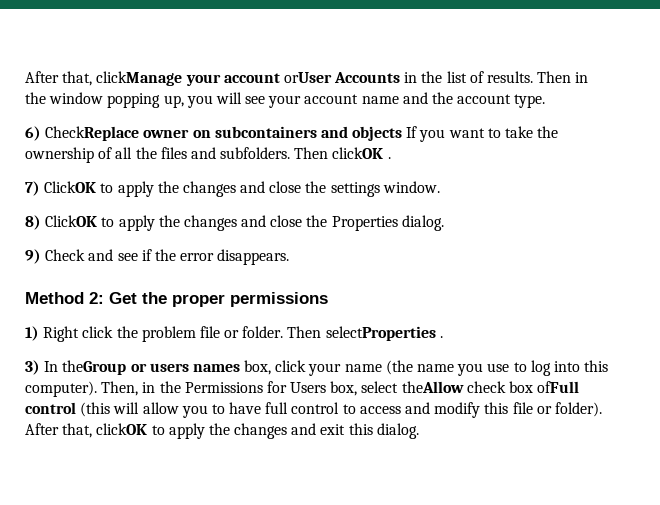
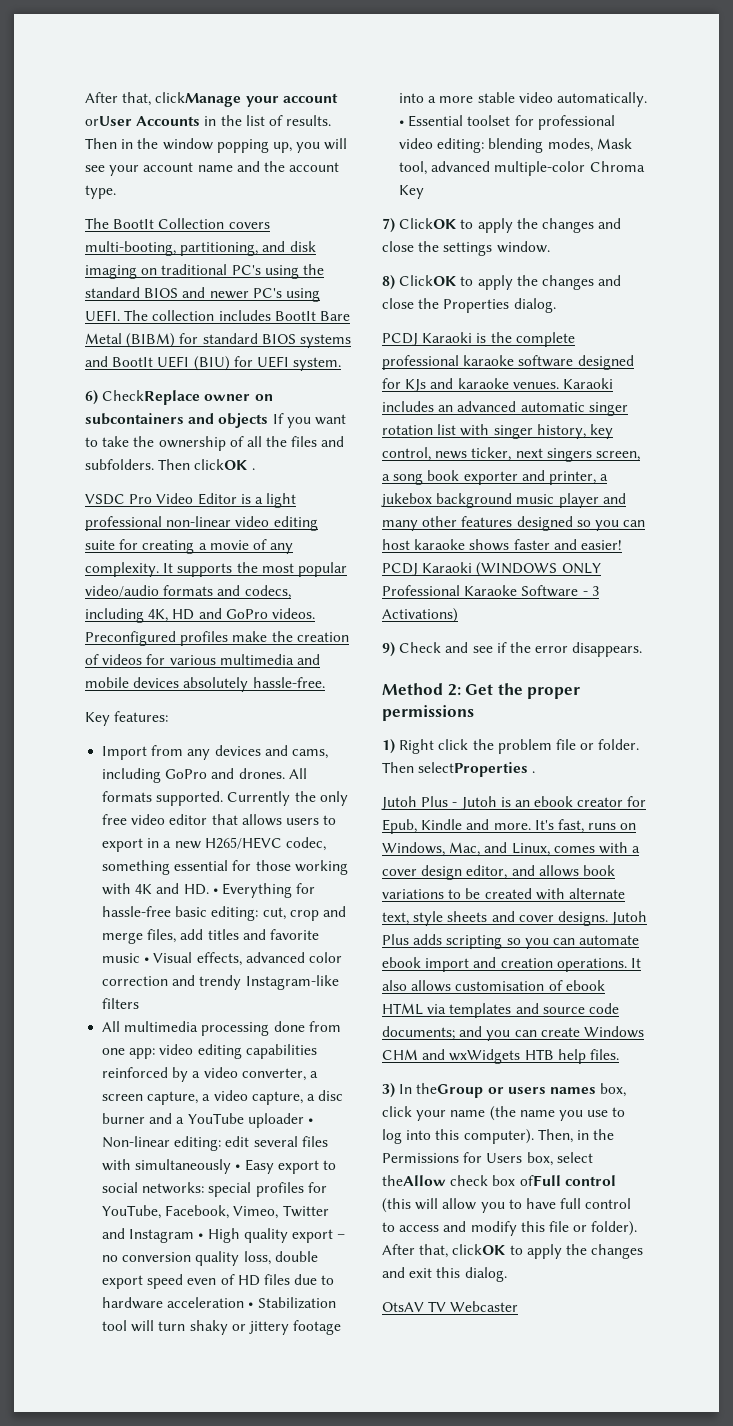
+ The BootIt Collection covers multi-booting, partitioning, and disk imaging on traditional PC's using the standard BIOS and newer PC's using UEFI. The collection includes BootIt Bare Metal (BIBM) for standard BIOS systems and BootIt UEFI (BIU) for UEFI system.
+ VSDC Pro Video Editor is a light professional non-linear video editing suite for creating a movie of any complexity. It supports the most popular video/audio formats and codecs, including 4K, HD and GoPro videos. Preconfigured profiles make the creation of videos for various multimedia and mobile devices absolutely hassle-free.
+ Key features:
+ Import from any devices and cams, including GoPro and drones. All formats supported. Сurrently the only free video editor that allows users to export in a new H265/HEVC codec, something essential for those working with 4K and HD. • Everything for hassle-free basic editing: cut, crop and merge files, add titles and favorite music • Visual effects, advanced color correction and trendy Instagram-like filters
+ All multimedia processing done from one app: video editing capabilities reinforced by a video converter, a screen capture, a video capture, a disc burner and a YouTube uploader • Non-linear editing: edit several files with simultaneously • Easy export to social networks: special profiles for YouTube, Facebook, Vimeo, Twitter and Instagram • High quality export – no conversion quality loss, double export speed even of HD files due to hardware acceleration • Stabilization tool will turn shaky or jittery footage into a more stable video automatically. • Essential toolset for professional video editing: blending modes, Mask tool, advanced multiple-color Chroma Key
+ PCDJ Karaoki is the complete professional karaoke software designed for KJs and karaoke venues. Karaoki includes an advanced automatic singer rotation list with singer history, key control, news ticker, next singers screen, a song book exporter and printer, a jukebox background music player and many other features designed so you can host karaoke shows faster and easier! PCDJ Karaoki (WINDOWS ONLY Professional Karaoke Software - 3 Activations)
+ Jutoh Plus - Jutoh is an ebook creator for Epub, Kindle and more. It's fast, runs on Windows, Mac, and Linux, comes with a cover design editor, and allows book variations to be created with alternate text, style sheets and cover designs. Jutoh Plus adds scripting so you can automate ebook import and creation operations. It also allows customisation of ebook HTML via templates and source code documents; and you can create Windows CHM and wxWidgets HTB help files.
+ OtsAV TV Webcaster

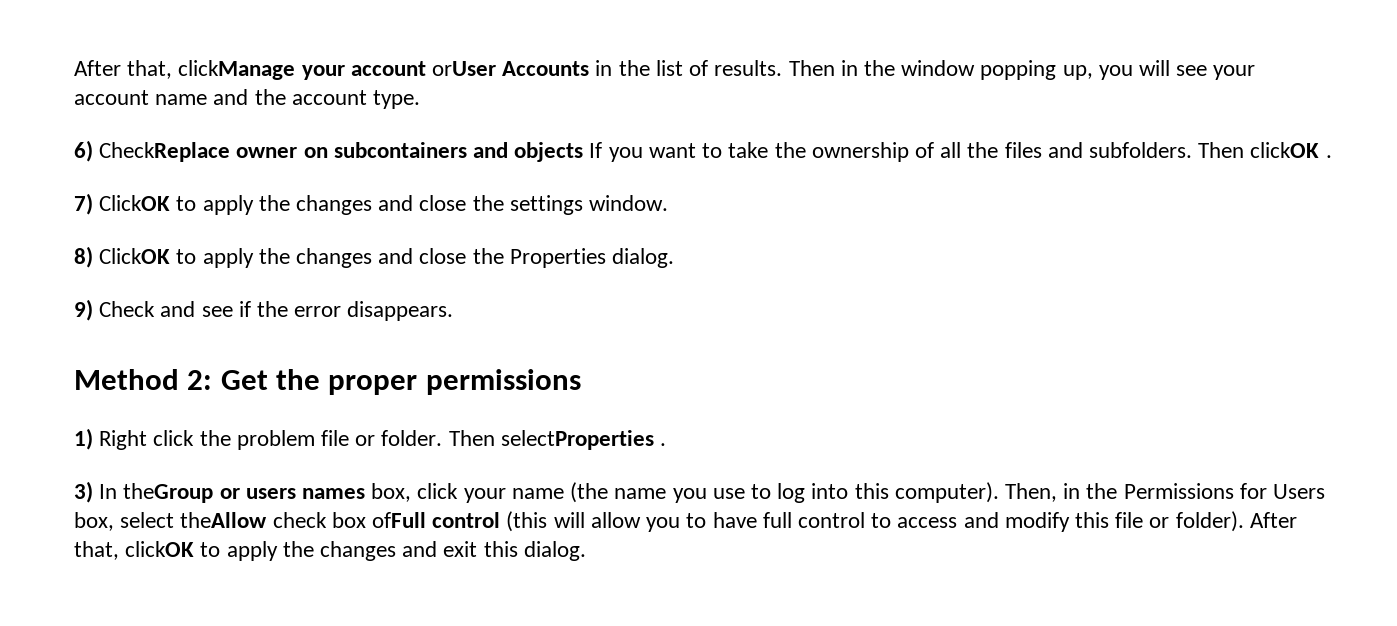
- The BootIt Collection covers multi-booting, partitioning, and disk imaging on traditional PC's using the standard BIOS and newer PC's using UEFI. The collection includes BootIt Bare Metal (BIBM) for standard BIOS systems and BootIt UEFI (BIU) for UEFI system.
- VSDC Pro Video Editor is a light professional non-linear video editing suite for creating a movie of any complexity. It supports the most popular video/audio formats and codecs, including 4K, HD and GoPro videos. Preconfigured profiles make the creation of videos for various multimedia and mobile devices absolutely hassle-free.
- Key features:
- Import from any devices and cams, including GoPro and drones. All formats supported. Сurrently the only free video editor that allows users to export in a new H265/HEVC codec, something essential for those working with 4K and HD. • Everything for hassle-free basic editing: cut, crop and merge files, add titles and favorite music • Visual effects, advanced color correction and trendy Instagram-like filters
- All multimedia processing done from one app: video editing capabilities reinforced by a video converter, a screen capture, a video capture, a disc burner and a YouTube uploader • Non-linear editing: edit several files with simultaneously • Easy export to social networks: special profiles for YouTube, Facebook, Vimeo, Twitter and Instagram • High quality export – no conversion quality loss, double export speed even of HD files due to hardware acceleration • Stabilization tool will turn shaky or jittery footage into a more stable video automatically. • Essential toolset for professional video editing: blending modes, Mask tool, advanced multiple-color Chroma Key
- PCDJ Karaoki is the complete professional karaoke software designed for KJs and karaoke venues. Karaoki includes an advanced automatic singer rotation list with singer history, key control, news ticker, next singers screen, a song book exporter and printer, a jukebox background music player and many other features designed so you can host karaoke shows faster and easier! PCDJ Karaoki (WINDOWS ONLY Professional Karaoke Software - 3 Activations)
- Jutoh Plus - Jutoh is an ebook creator for Epub, Kindle and more. It's fast, runs on Windows, Mac, and Linux, comes with a cover design editor, and allows book variations to be created with alternate text, style sheets and cover designs. Jutoh Plus adds scripting so you can automate ebook import and creation operations. It also allows customisation of ebook HTML via templates and source code documents; and you can create Windows CHM and wxWidgets HTB help files.
- OtsAV TV Webcaster

